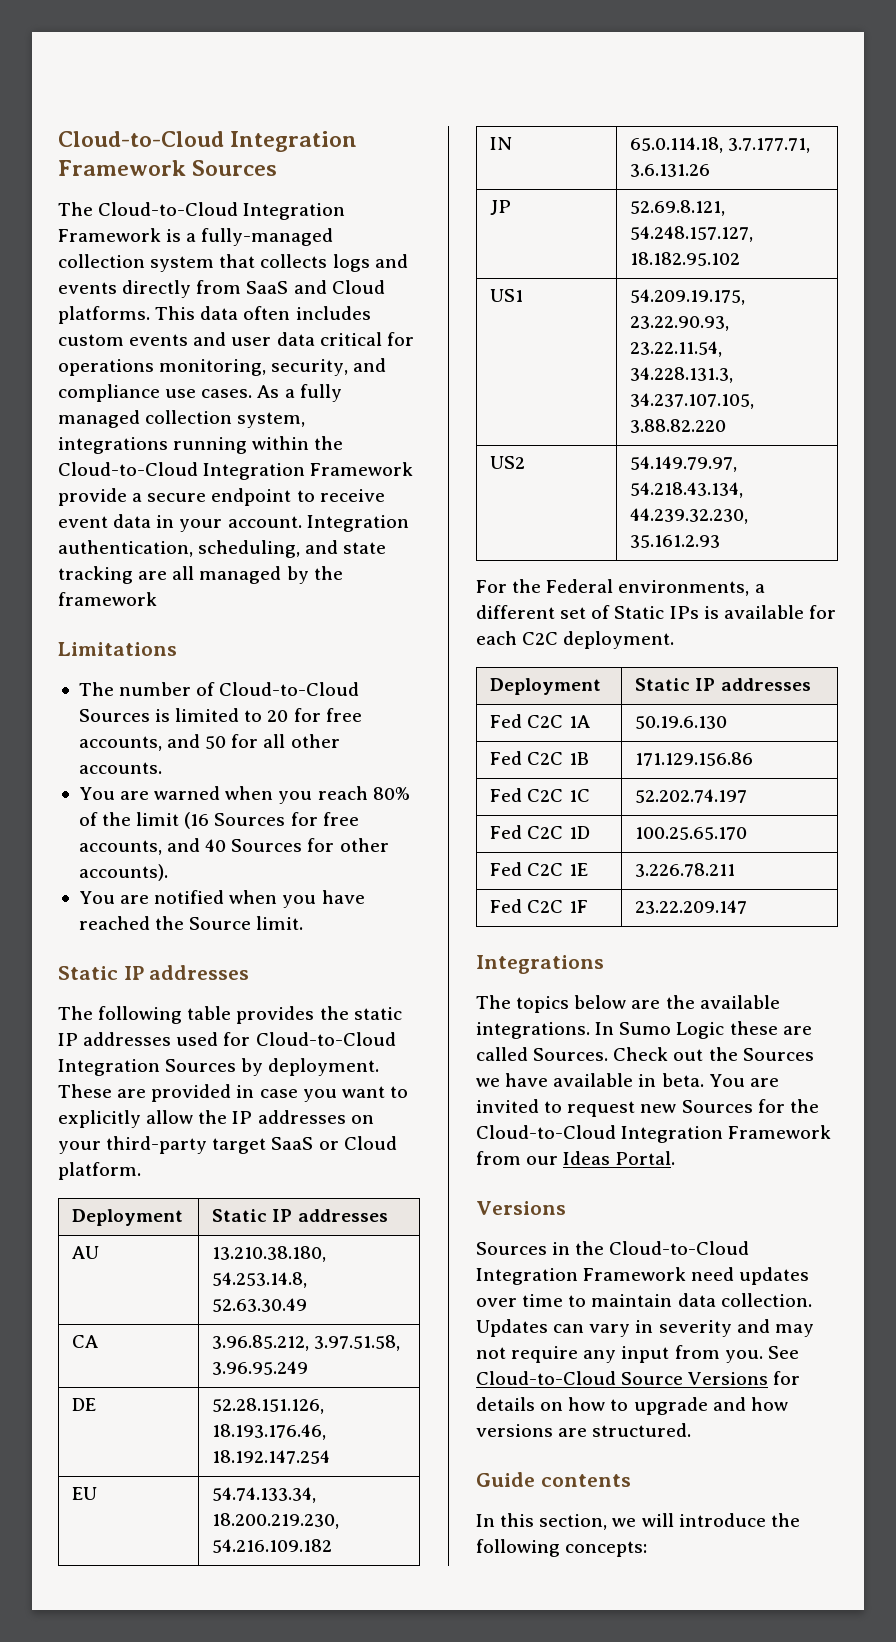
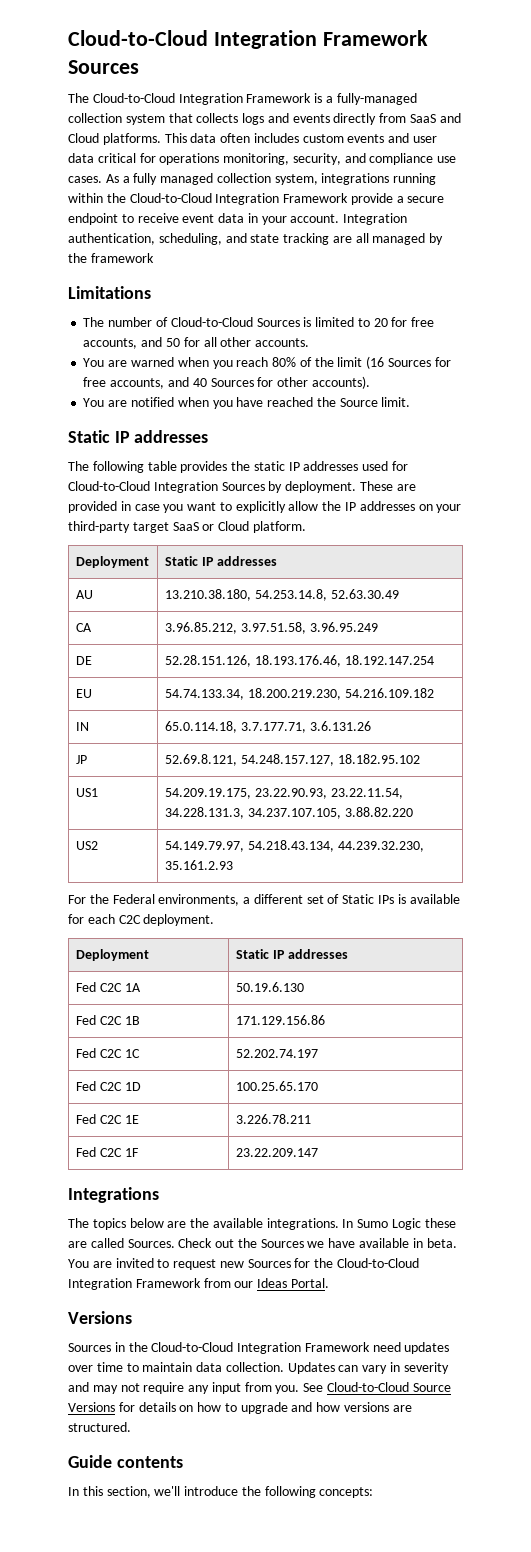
- In this section, we will introduce the following concepts:
+ In this section, we'll introduce the following concepts:

